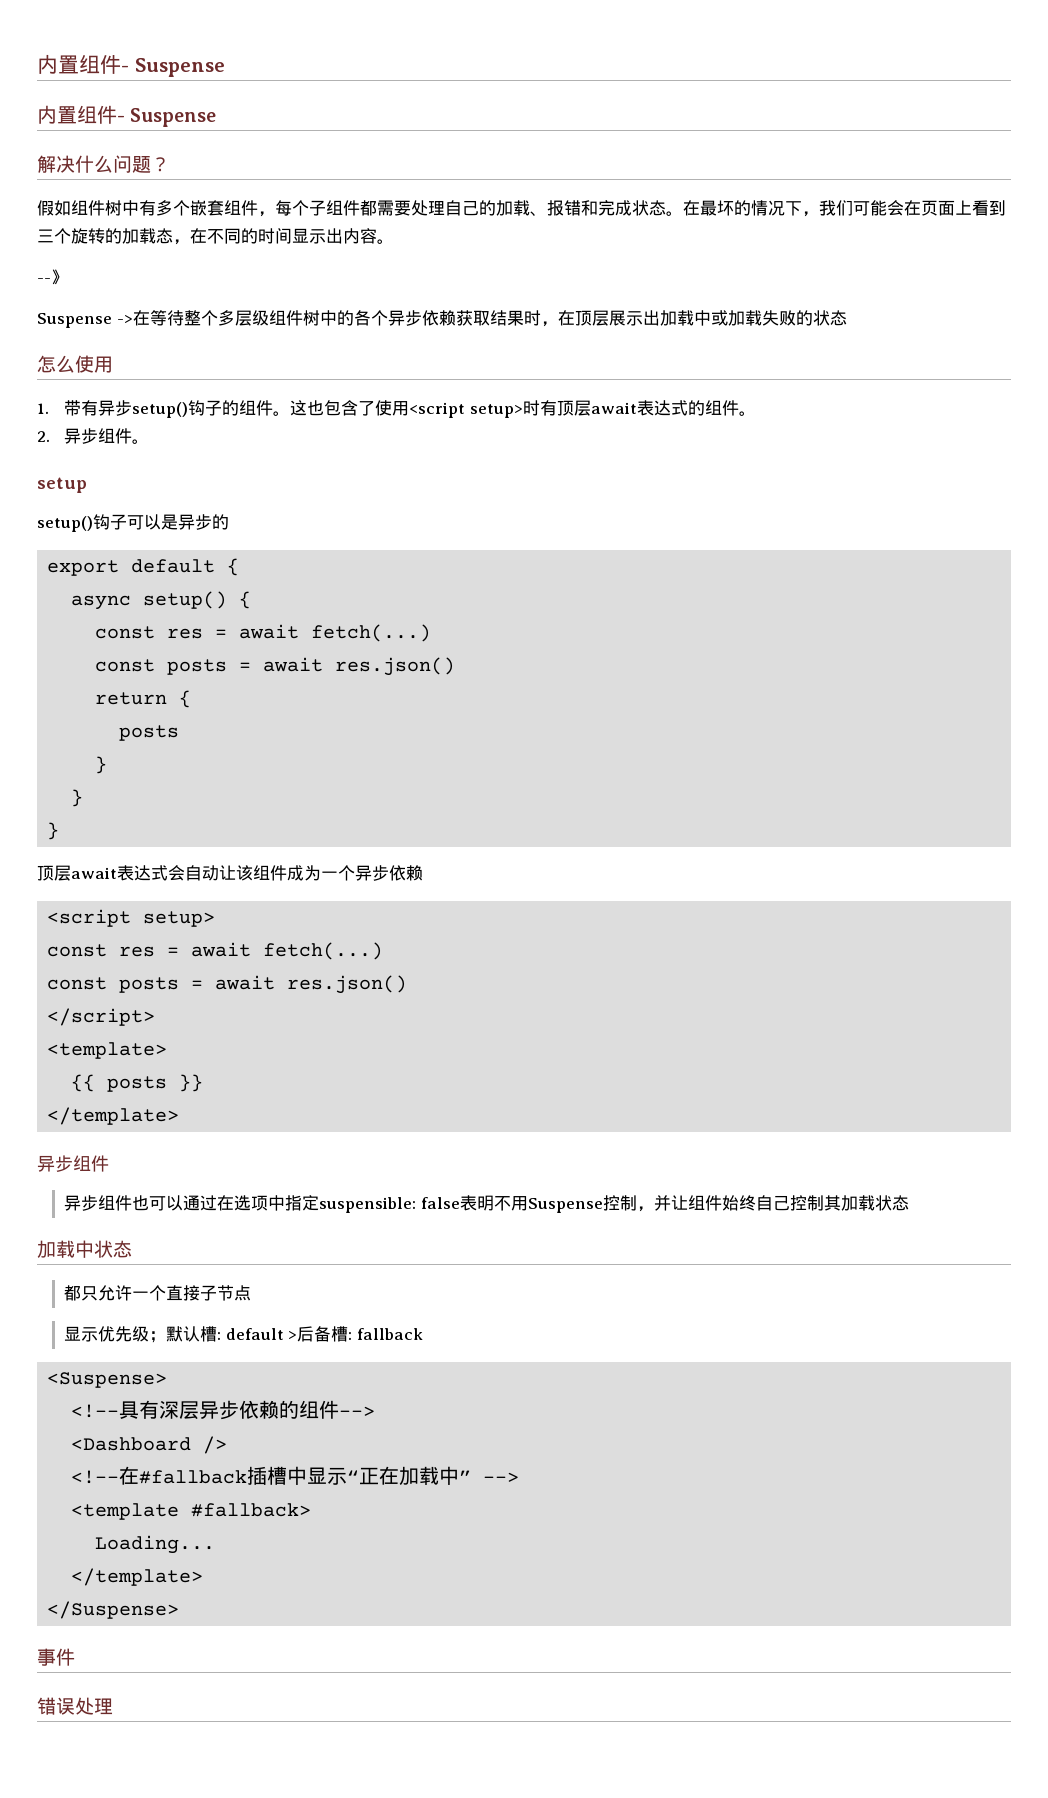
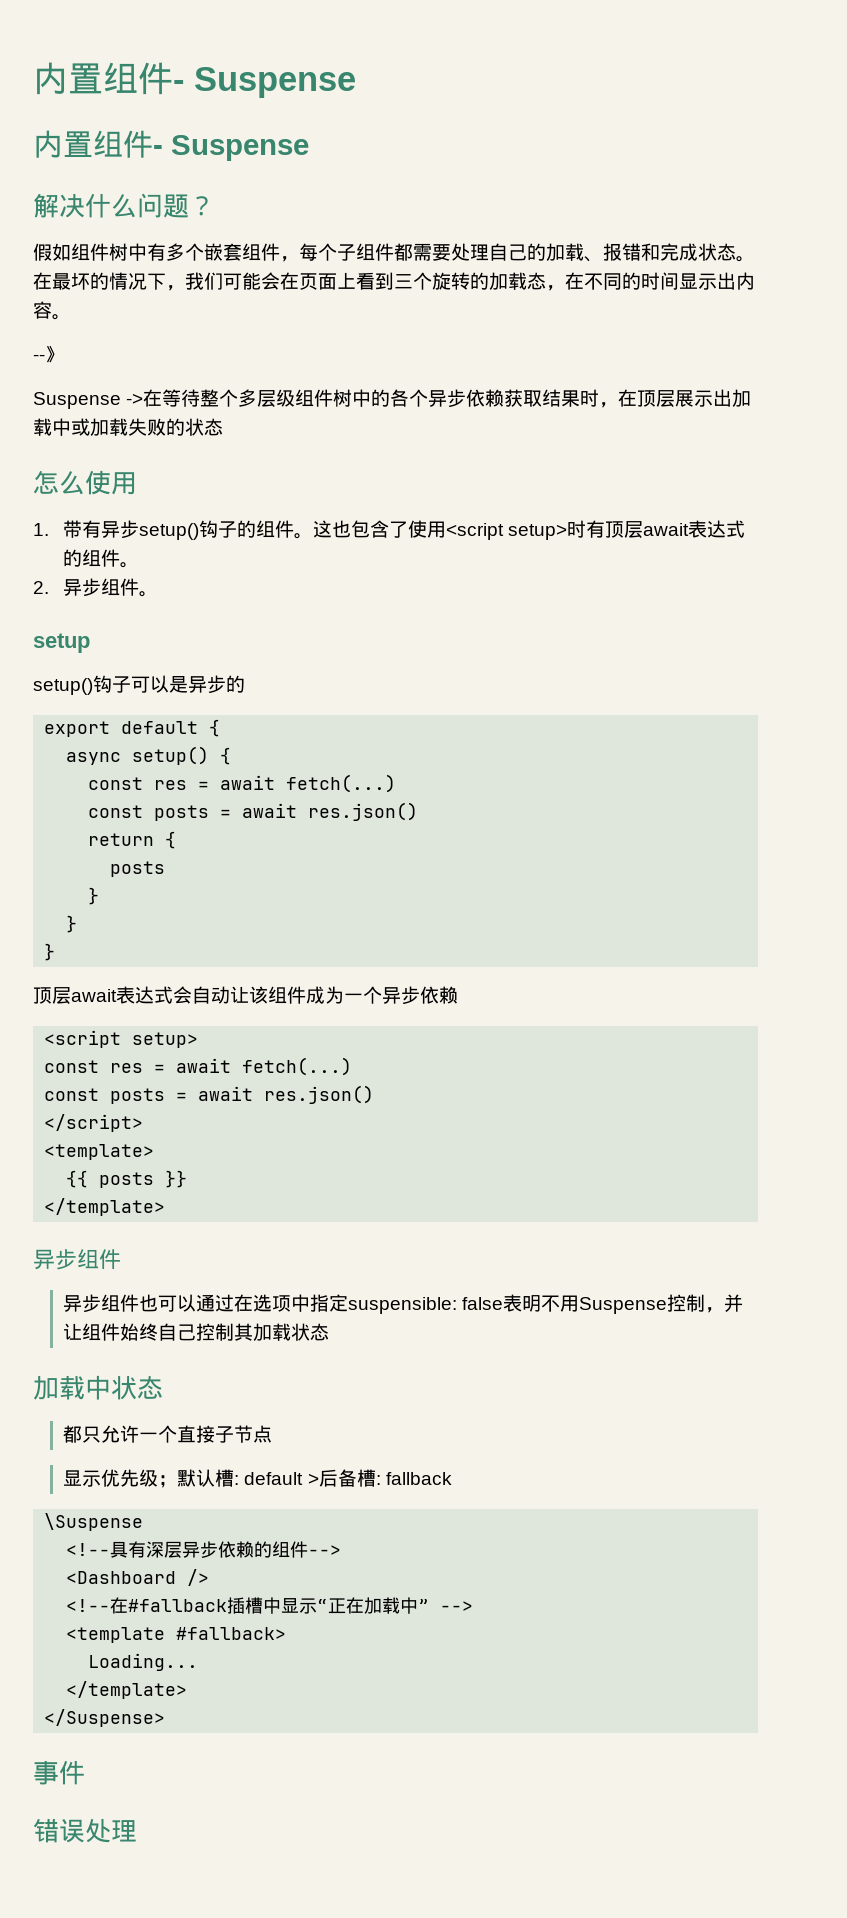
- <Suspense>
+ \Suspense

